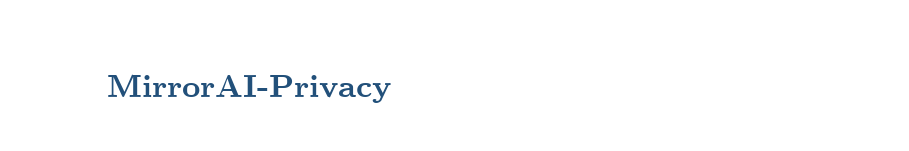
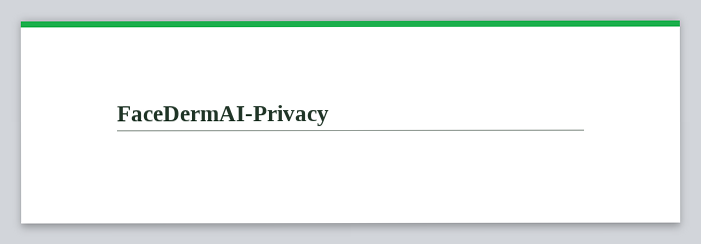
- MirrorAI-Privacy
+ FaceDermAI-Privacy

